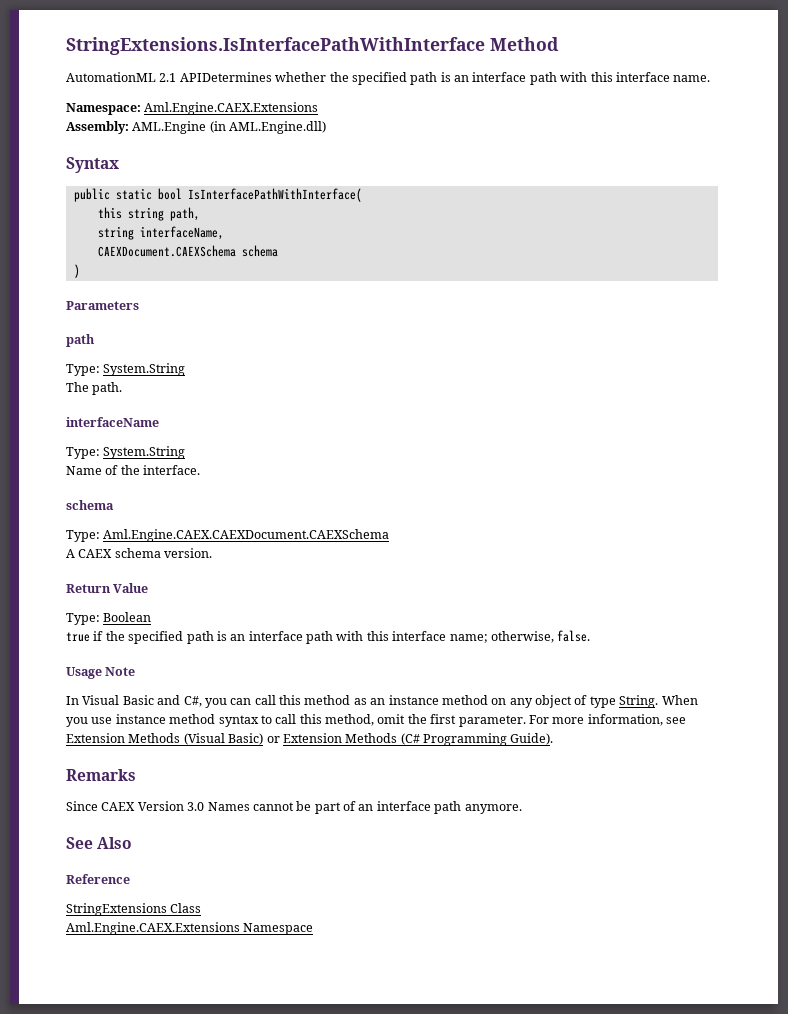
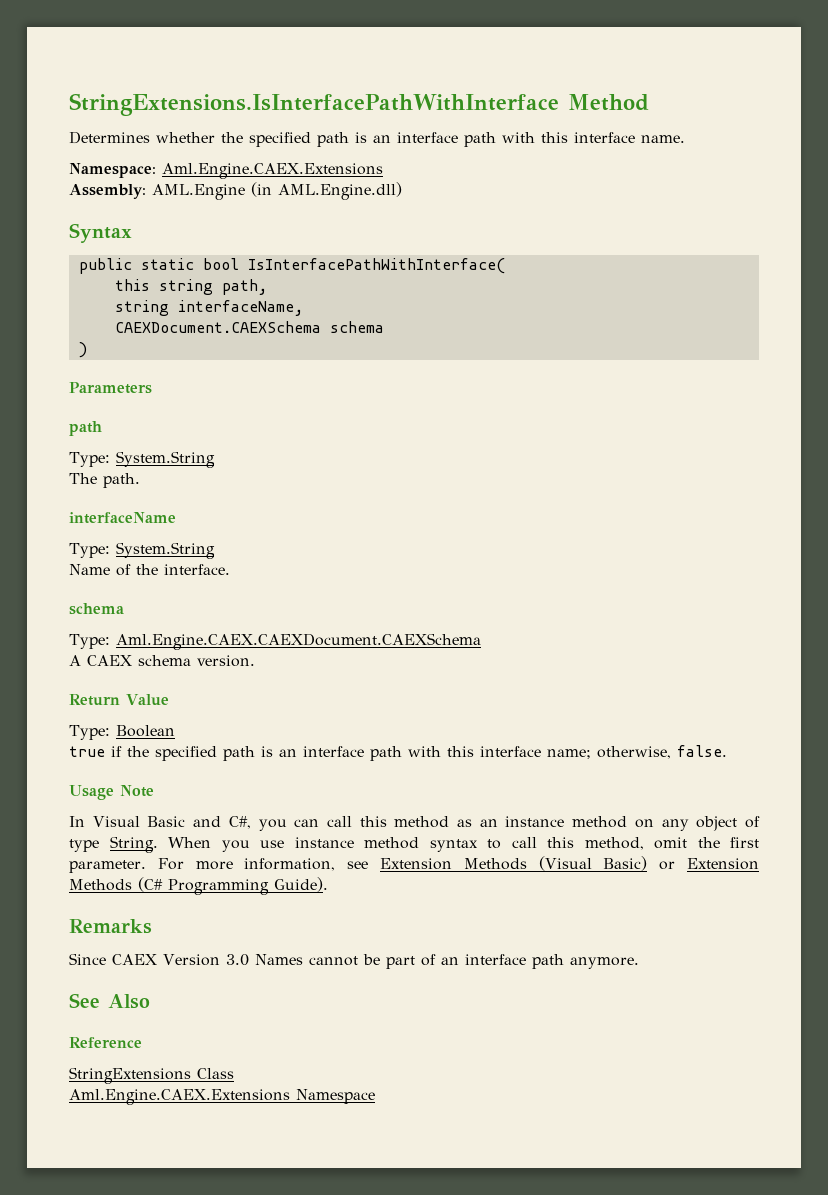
- AutomationML 2.1 APIDetermines whether the specified path is an interface path with this interface name.
+ Determines whether the specified path is an interface path with this interface name.

